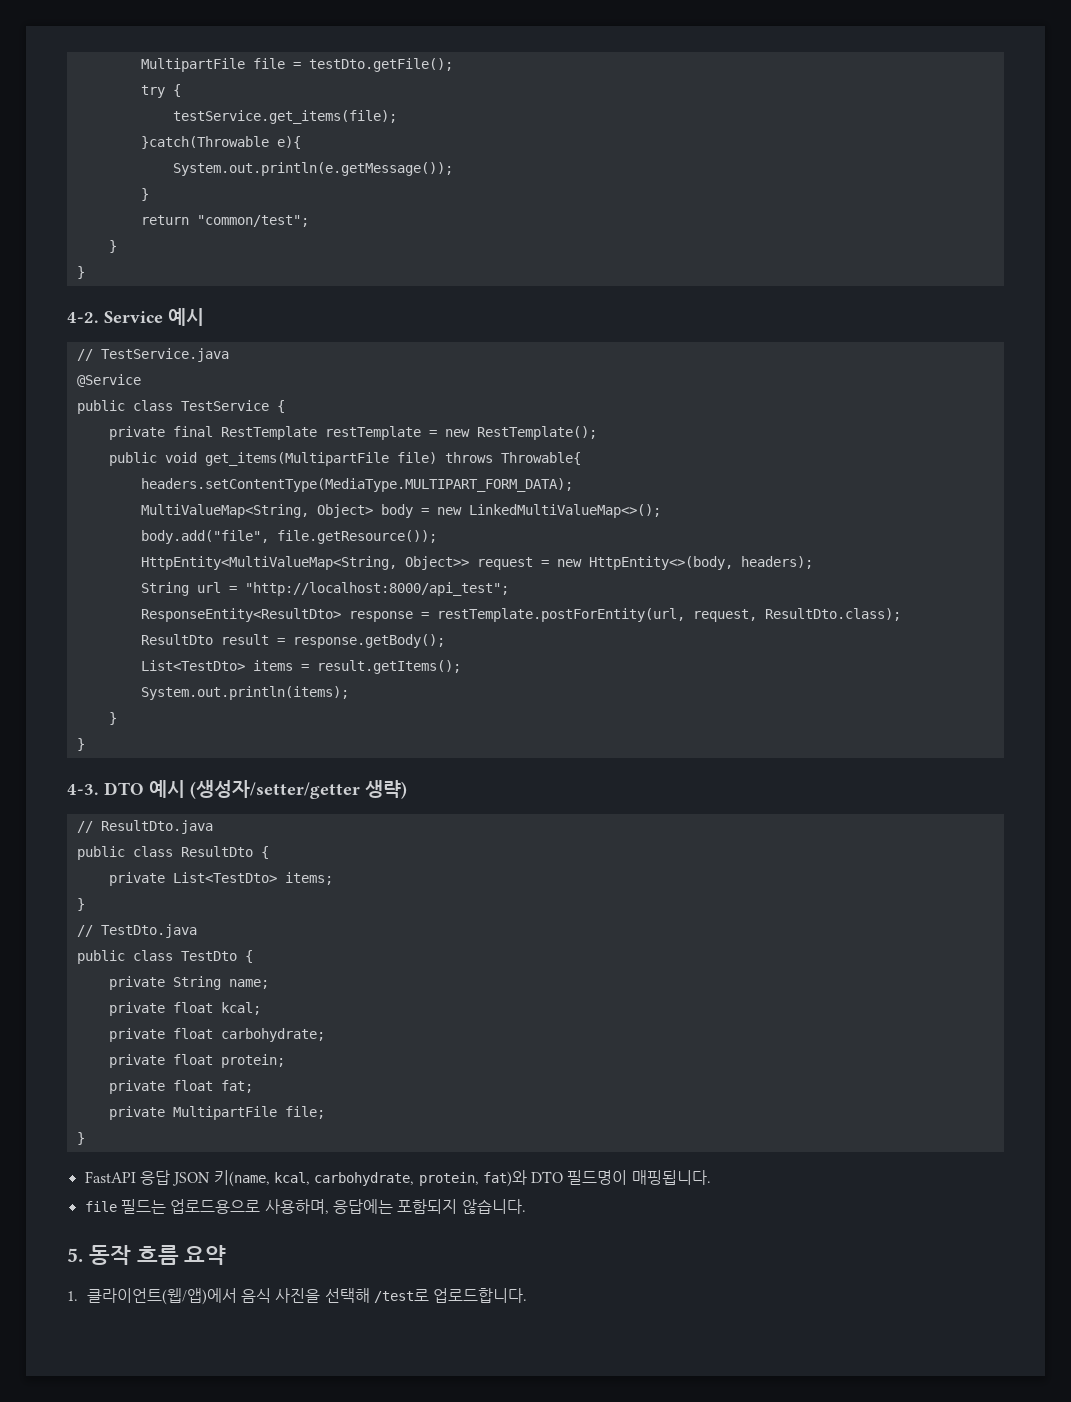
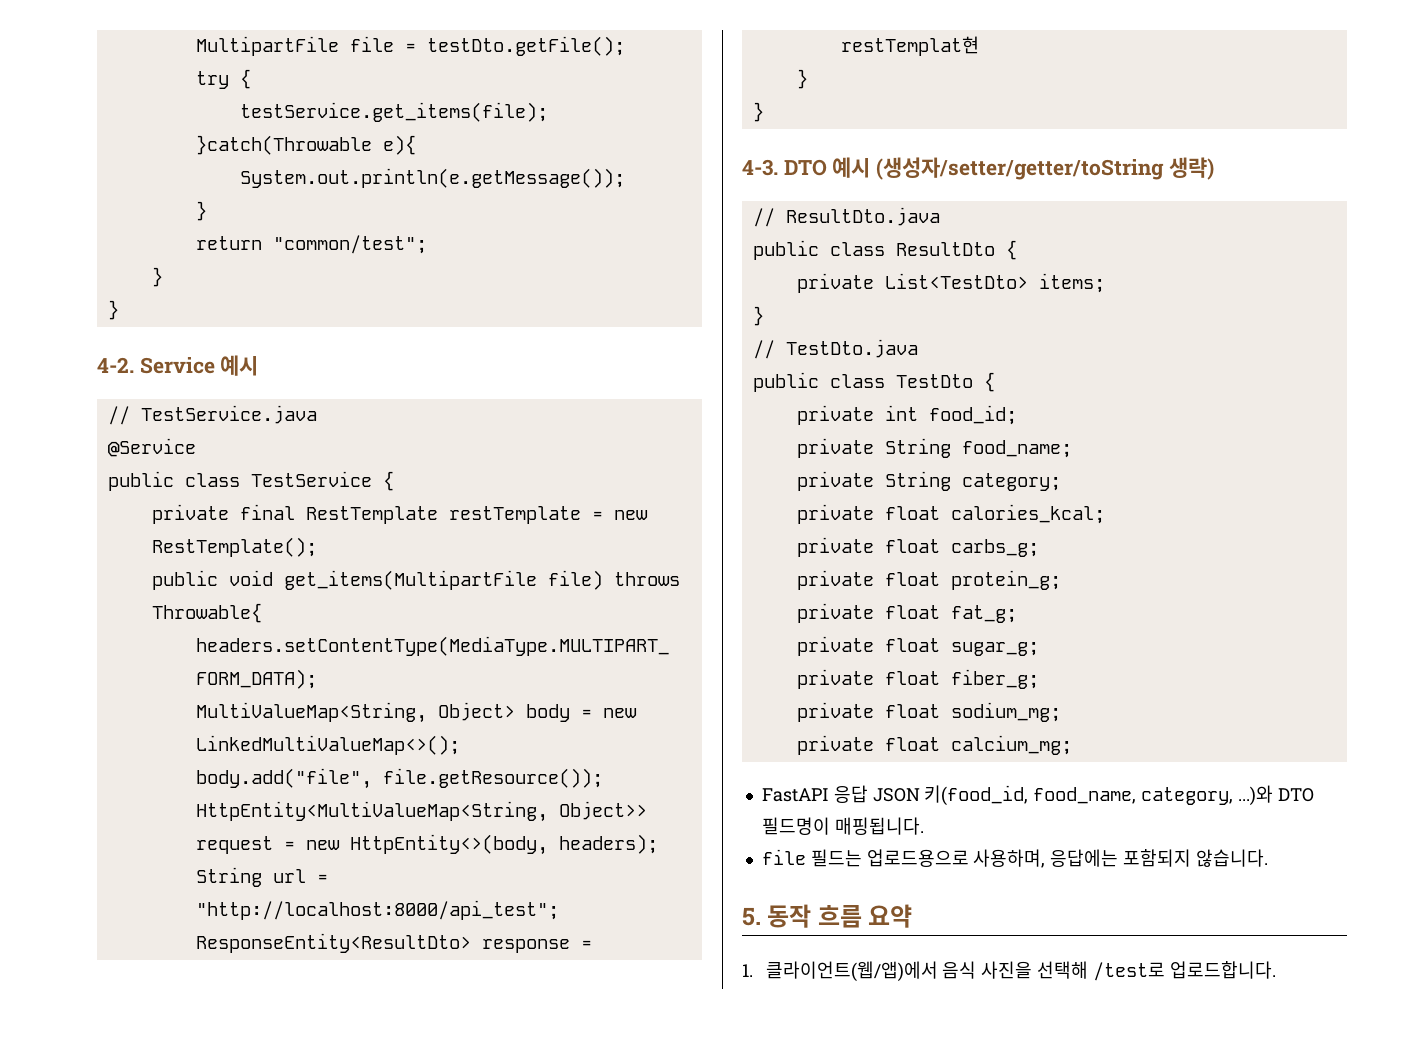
- ResponseEntity<ResultDto> response = restTemplate.postForEntity(url, request, ResultDto.class);
- ResultDto result = response.getBody();
- List<TestDto> items = result.getItems();
- System.out.println(items);
+ ResponseEntity<ResultDto> response = restTemplat현
- DTO 예시 (생성자/setter/getter 생략)
+ DTO 예시 (생성자/setter/getter/toString 생략)
- private String name;
- private float kcal;
- private float carbohydrate;
- private float protein;
- private float fat;
- private MultipartFile file;
- }
- FastAPI 응답 JSON 키(name, kcal, carbohydrate, protein, fat)와 DTO 필드명이 매핑됩니다.
+ private int food_id;
+ private String food_name;
+ private String category;
+ private float calories_kcal;
+ private float carbs_g;
+ private float protein_g;
+ private float fat_g;
+ private float sugar_g;
+ private float fiber_g;
+ private float sodium_mg;
+ private float calcium_mg;
+ FastAPI 응답 JSON 키(food_id, food_name, category, ...)와 DTO 필드명이 매핑됩니다.

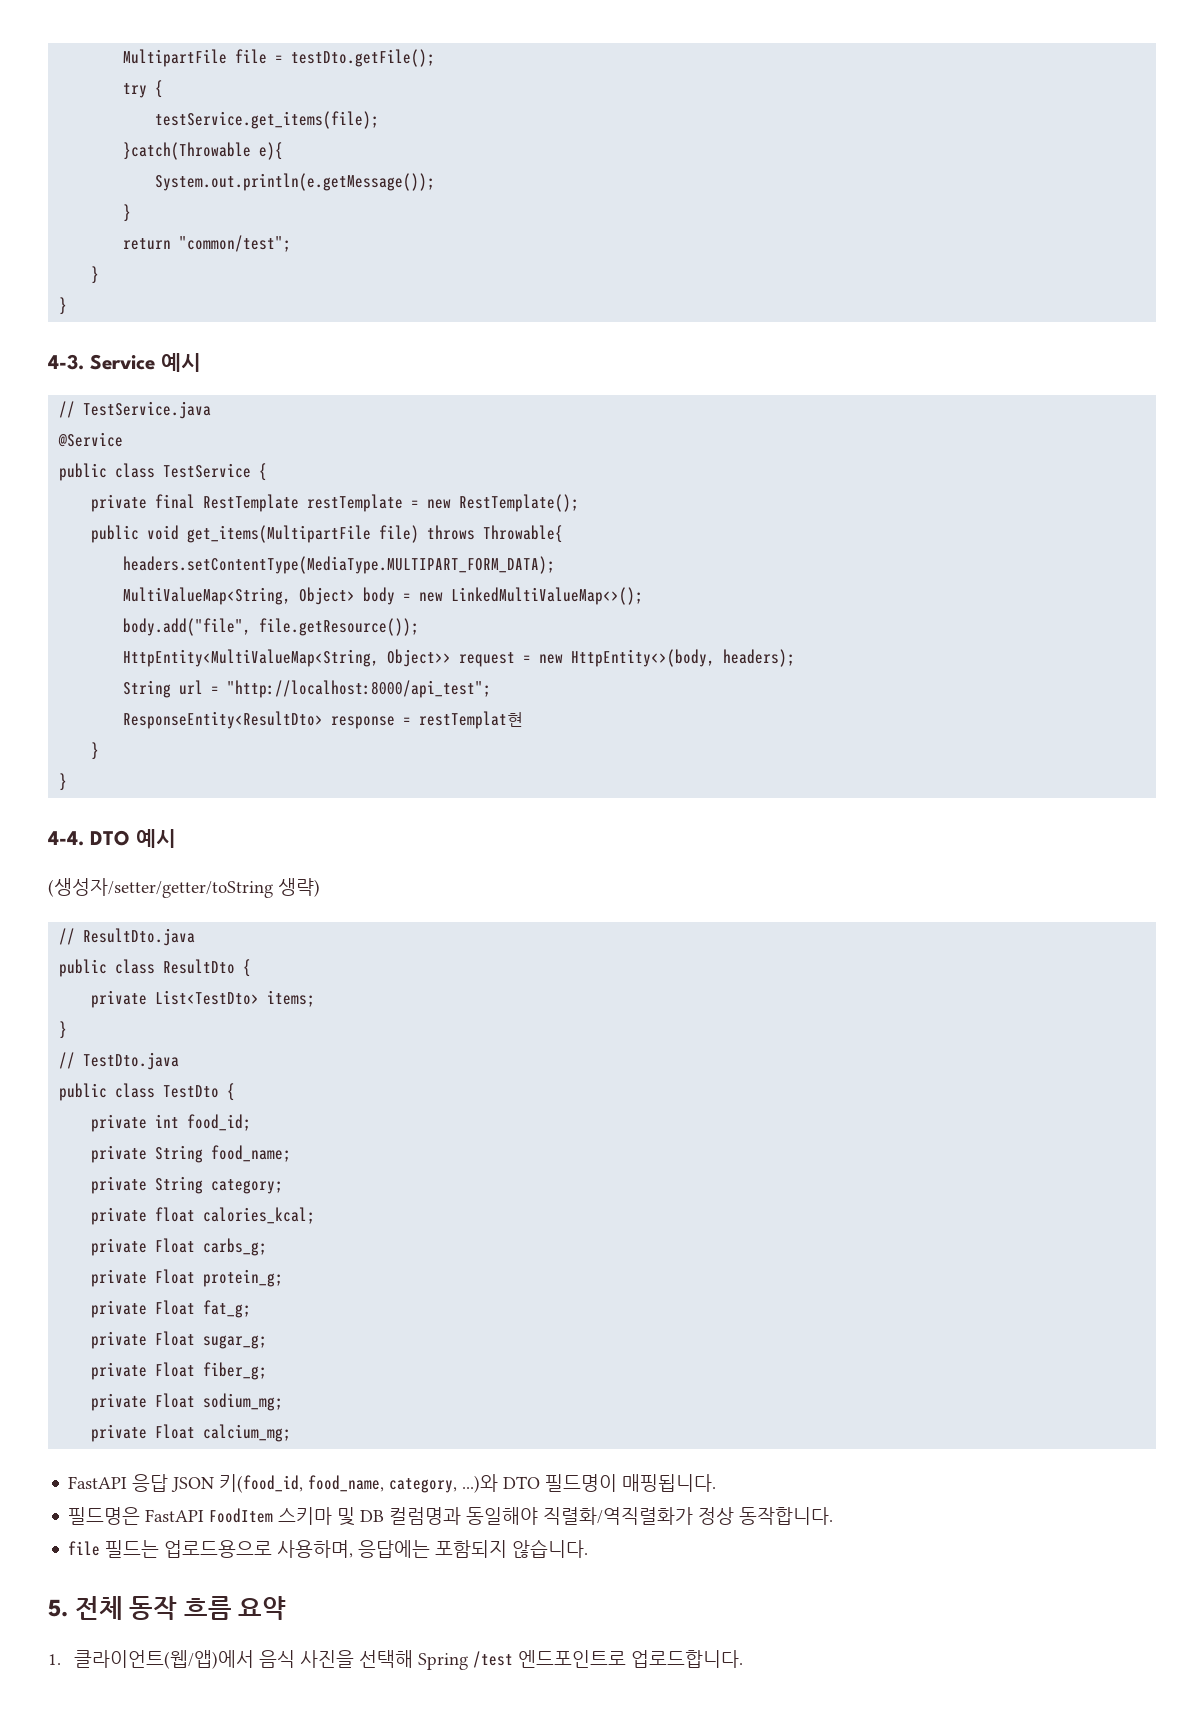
- 4-2.
+ 4-3.
- 4-3.
+ 4-4.
- DTO 예시 (생성자/setter/getter/toString 생략)
+ DTO 예시
+ (생성자/setter/getter/toString 생략)
- private float carbs_g;
+ private Float carbs_g;
- private float protein_g;
+ private Float protein_g;
- private float fat_g;
+ private Float fat_g;
- private float sugar_g;
+ private Float sugar_g;
- private float fiber_g;
+ private Float fiber_g;
- private float sodium_mg;
+ private Float sodium_mg;
- private float calcium_mg;
+ private Float calcium_mg;
+ 필드명은 FastAPI FoodItem 스키마 및 DB 컬럼명과 동일해야 직렬화/역직렬화가 정상 동작합니다.
- 5. 동작 흐름 요약
+ 5. 전체 동작 흐름 요약
- 1. 클라이언트(웹/앱)에서 음식 사진을 선택해 /test로 업로드합니다.
+ 1. 클라이언트(웹/앱)에서 음식 사진을 선택해 Spring /test 엔드포인트로 업로드합니다.

